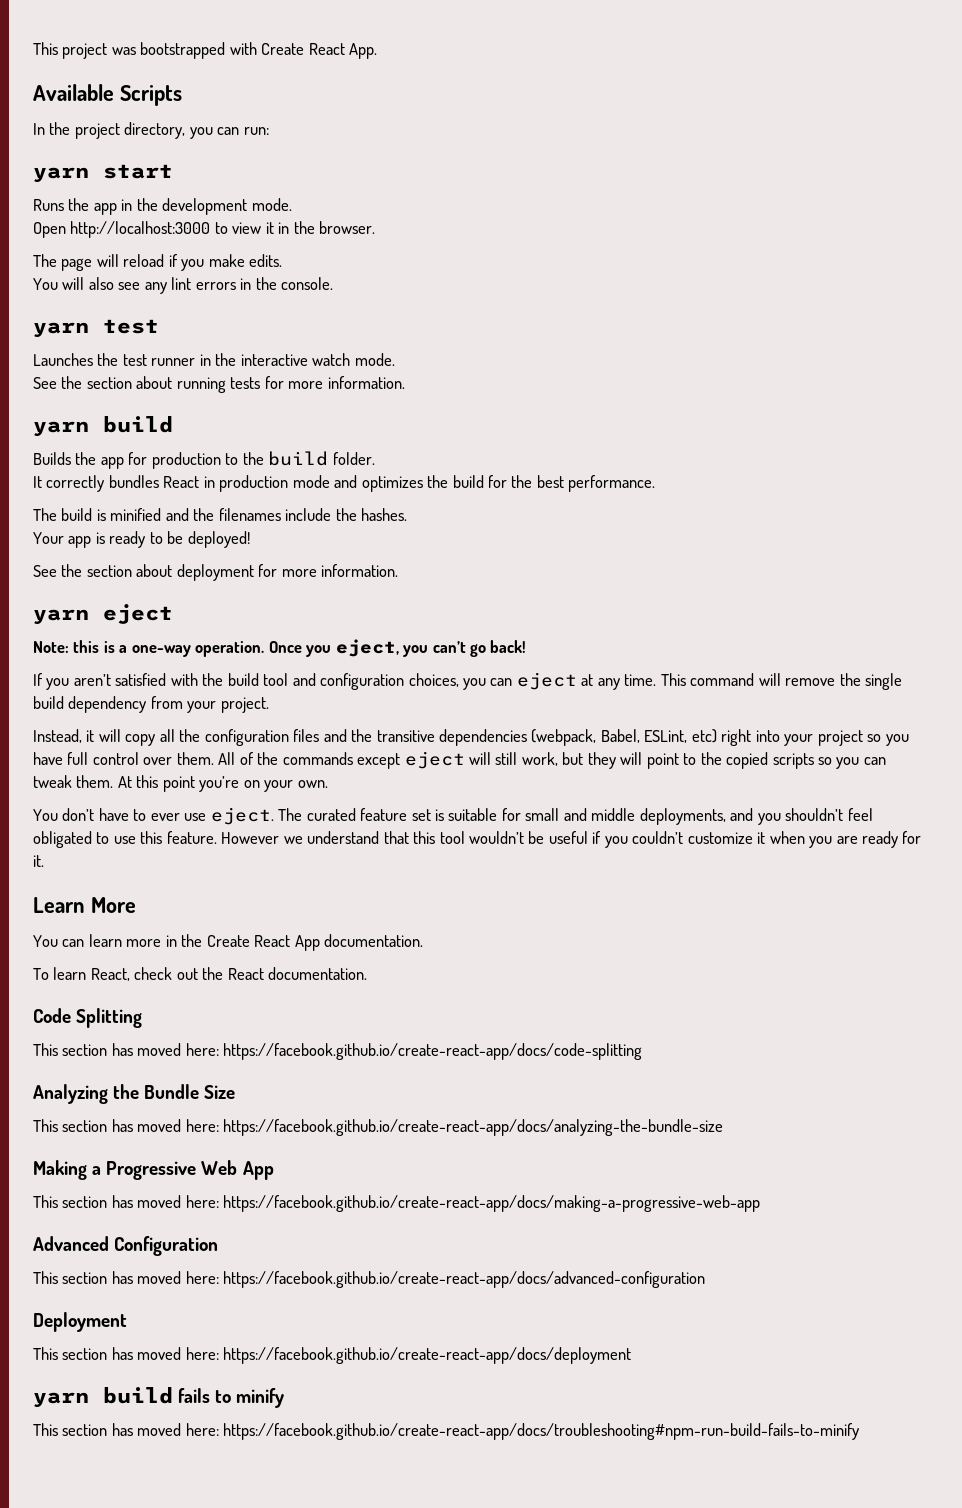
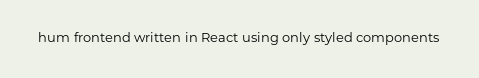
- This project was bootstrapped with Create React App.
- Available Scripts
- In the project directory, you can run:
- yarn start
- Runs the app in the development mode.
- Open http://localhost:3000 to view it in the browser.
- The page will reload if you make edits.
- You will also see any lint errors in the console.
- yarn test
- Launches the test runner in the interactive watch mode.
- See the section about running tests for more information.
- yarn build
- Builds the app for production to the build folder.
- It correctly bundles React in production mode and optimizes the build for the best performance.
- The build is minified and the filenames include the hashes.
- Your app is ready to be deployed!
- See the section about deployment for more information.
- yarn eject
- Note: this is a one-way operation. Once you eject, you can’t go back!
- If you aren’t satisfied with the build tool and configuration choices, you can eject at any time. This command will remove the single build dependency from your project.
- Instead, it will copy all the configuration files and the transitive dependencies (webpack, Babel, ESLint, etc) right into your project so you have full control over them. All of the commands except eject will still work, but they will point to the copied scripts so you can tweak them. At this point you’re on your own.
- You don’t have to ever use eject. The curated feature set is suitable for small and middle deployments, and you shouldn’t feel obligated to use this feature. However we understand that this tool wouldn’t be useful if you couldn’t customize it when you are ready for it.
- Learn More
- You can learn more in the Create React App documentation.
- To learn React, check out the React documentation.
- Code Splitting
- This section has moved here: https://facebook.github.io/create-react-app/docs/code-splitting
- Analyzing the Bundle Size
- This section has moved here: https://facebook.github.io/create-react-app/docs/analyzing-the-bundle-size
- Making a Progressive Web App
- This section has moved here: https://facebook.github.io/create-react-app/docs/making-a-progressive-web-app
- Advanced Configuration
- This section has moved here: https://facebook.github.io/create-react-app/docs/advanced-configuration
- Deployment
- This section has moved here: https://facebook.github.io/create-react-app/docs/deployment
- yarn build fails to minify
- This section has moved here: https://facebook.github.io/create-react-app/docs/troubleshooting#npm-run-build-fails-to-minify
+ hum frontend written in React using only styled components

